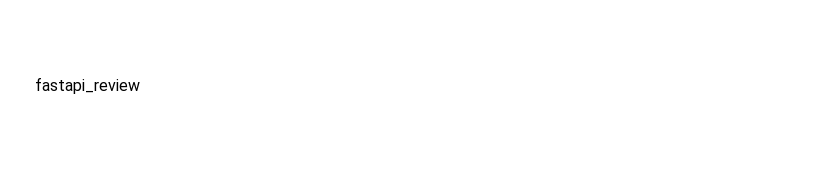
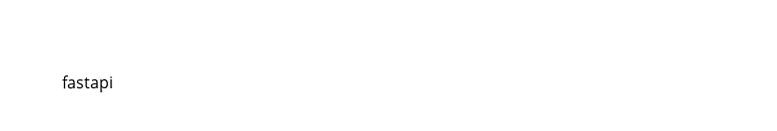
- fastapi_review
+ fastapi

